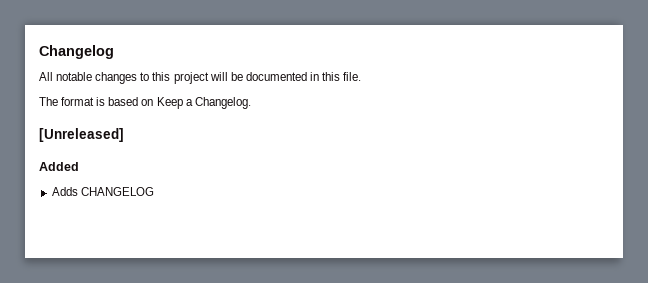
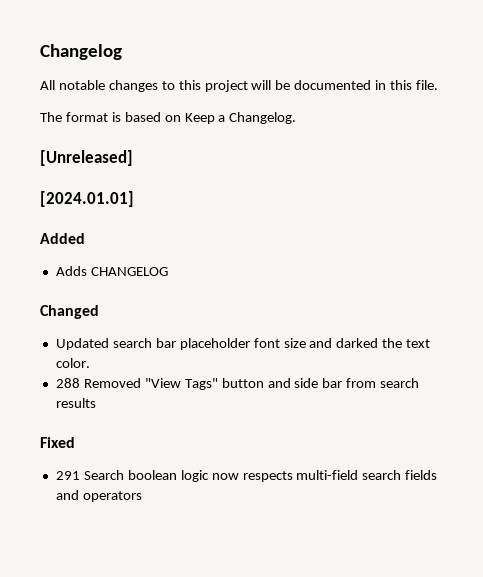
+ [2024.01.01]
+ Changed
+ Updated search bar placeholder font size and darked the text color.
+ 288 Removed "View Tags" button and side bar from search results
+ Fixed
+ 291 Search boolean logic now respects multi-field search fields and operators

